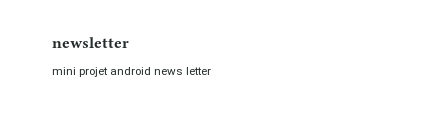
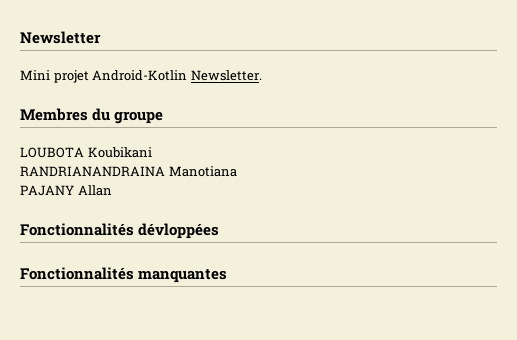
- newsletter
- mini projet android news letter
+ Newsletter
+ Mini projet Android-Kotlin Newsletter.
+ Membres du groupe
+ LOUBOTA Koubikani
+ RANDRIANANDRAINA Manotiana
+ PAJANY Allan
+ Fonctionnalités dévloppées
+ Fonctionnalités manquantes

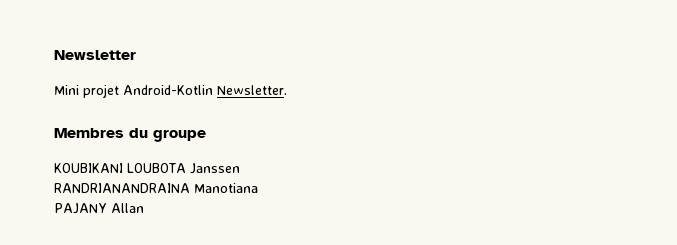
- LOUBOTA Koubikani
+ KOUBIKANI LOUBOTA Janssen
- Fonctionnalités dévloppées
- Fonctionnalités manquantes

